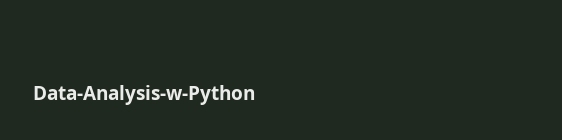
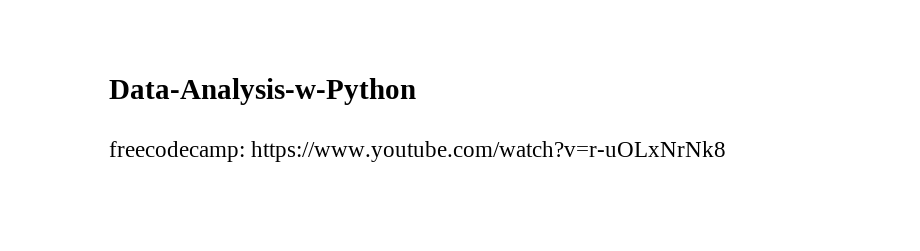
+ freecodecamp: https://www.youtube.com/watch?v=r-uOLxNrNk8

